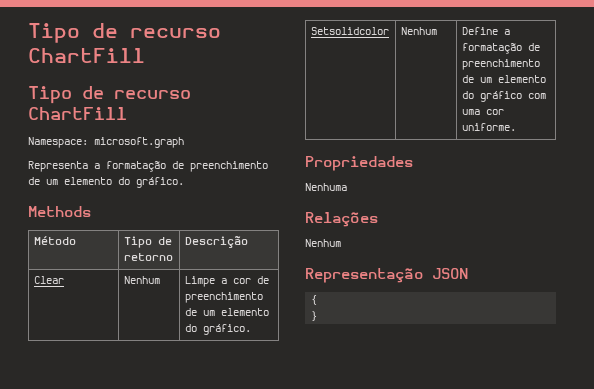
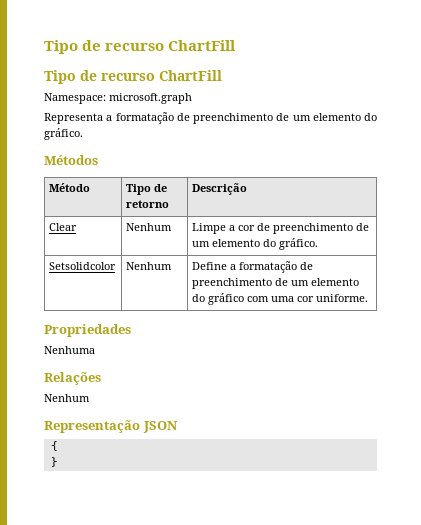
- Methods
+ Métodos

